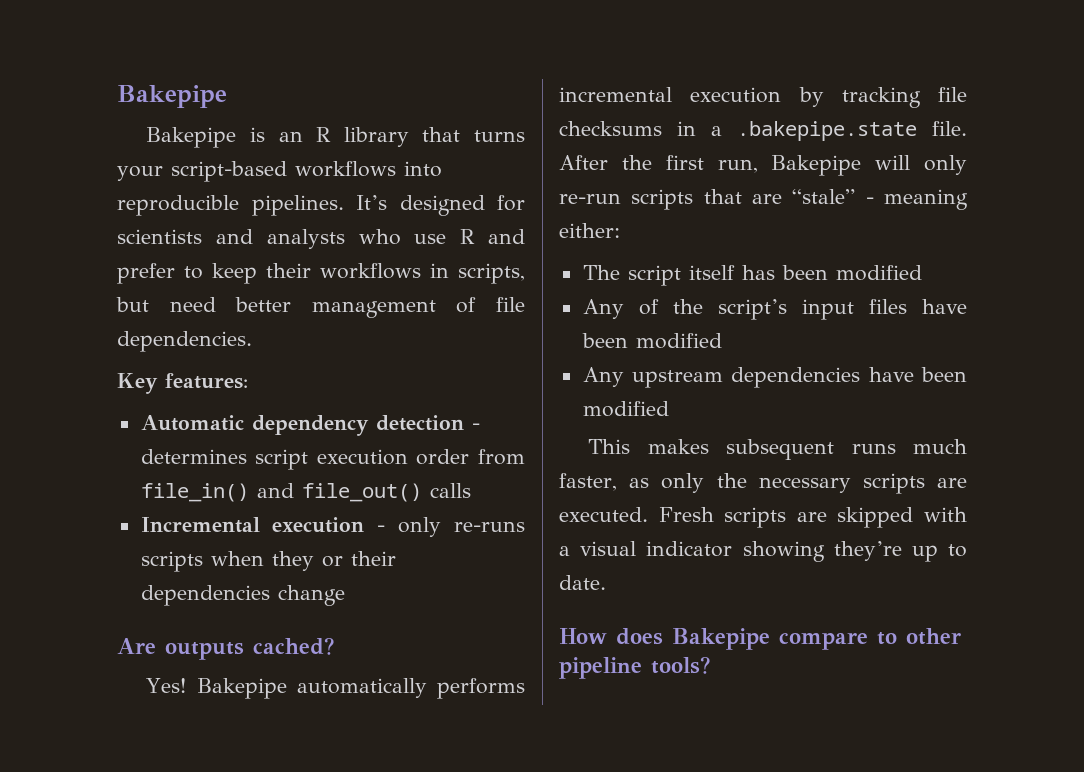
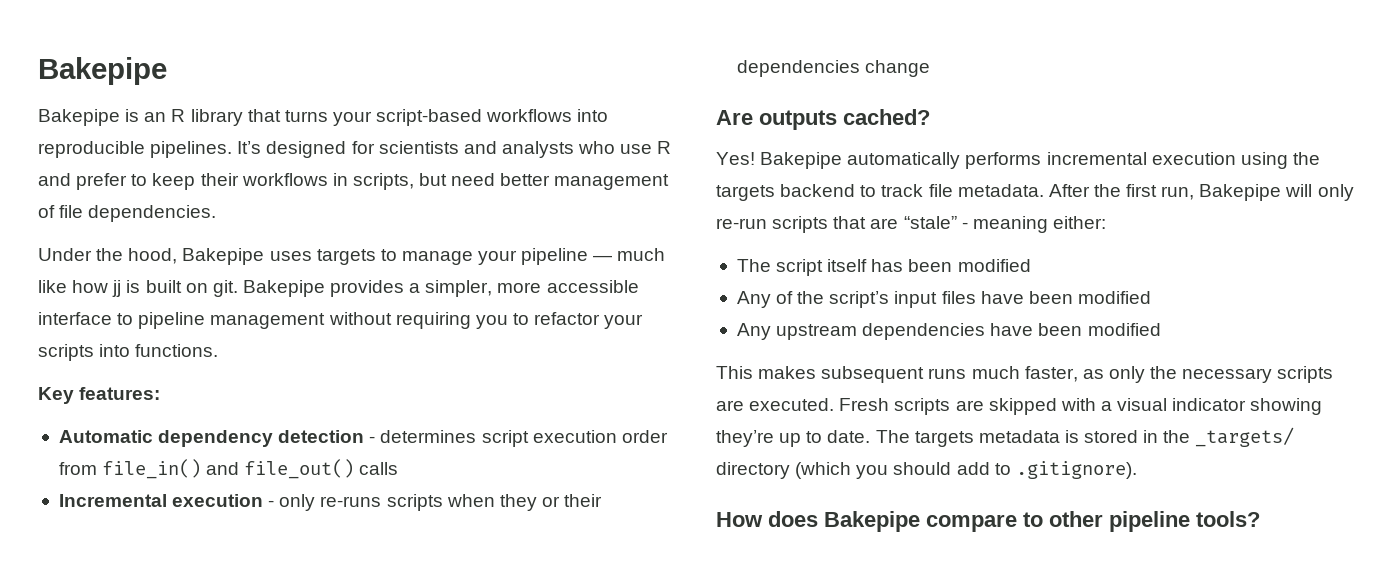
+ Under the hood, Bakepipe uses targets to manage your pipeline — much like how jj is built on git. Bakepipe provides a simpler, more accessible interface to pipeline management without requiring you to refactor your scripts into functions.
- Bakepipe automatically performs incremental execution by tracking file checksums in a .bakepipe.state file.
+ Bakepipe automatically performs incremental execution using the targets backend to track file metadata.
+ The targets metadata is stored in the _targets/ directory (which you should add to .gitignore).

